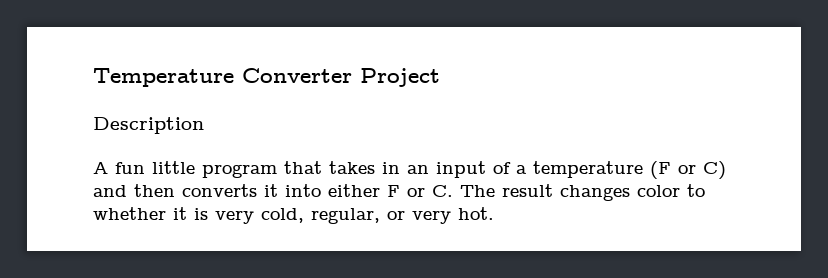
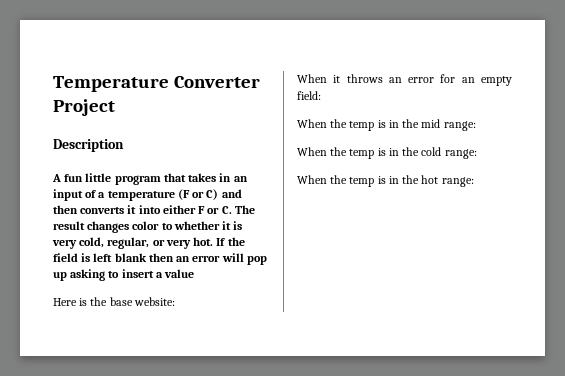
+ If the field is left blank then an error will pop up asking to insert a value
+ Here is the base website:
+ When it throws an error for an empty field:
+ When the temp is in the mid range:
+ When the temp is in the cold range:
+ When the temp is in the hot range:

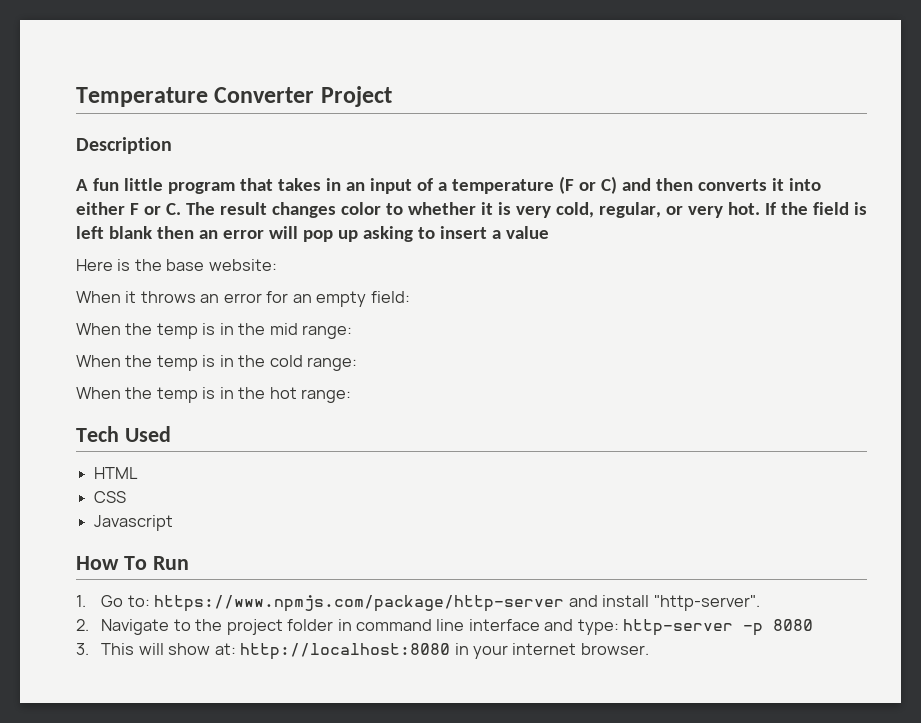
+ Tech Used
+ HTML
+ CSS
+ Javascript
+ How To Run
+ 1. Go to: https://www.npmjs.com/package/http-server and install "http-server".
+ 2. Navigate to the project folder in command line interface and type: http-server -p 8080
+ 3. This will show at: http://localhost:8080 in your internet browser.

